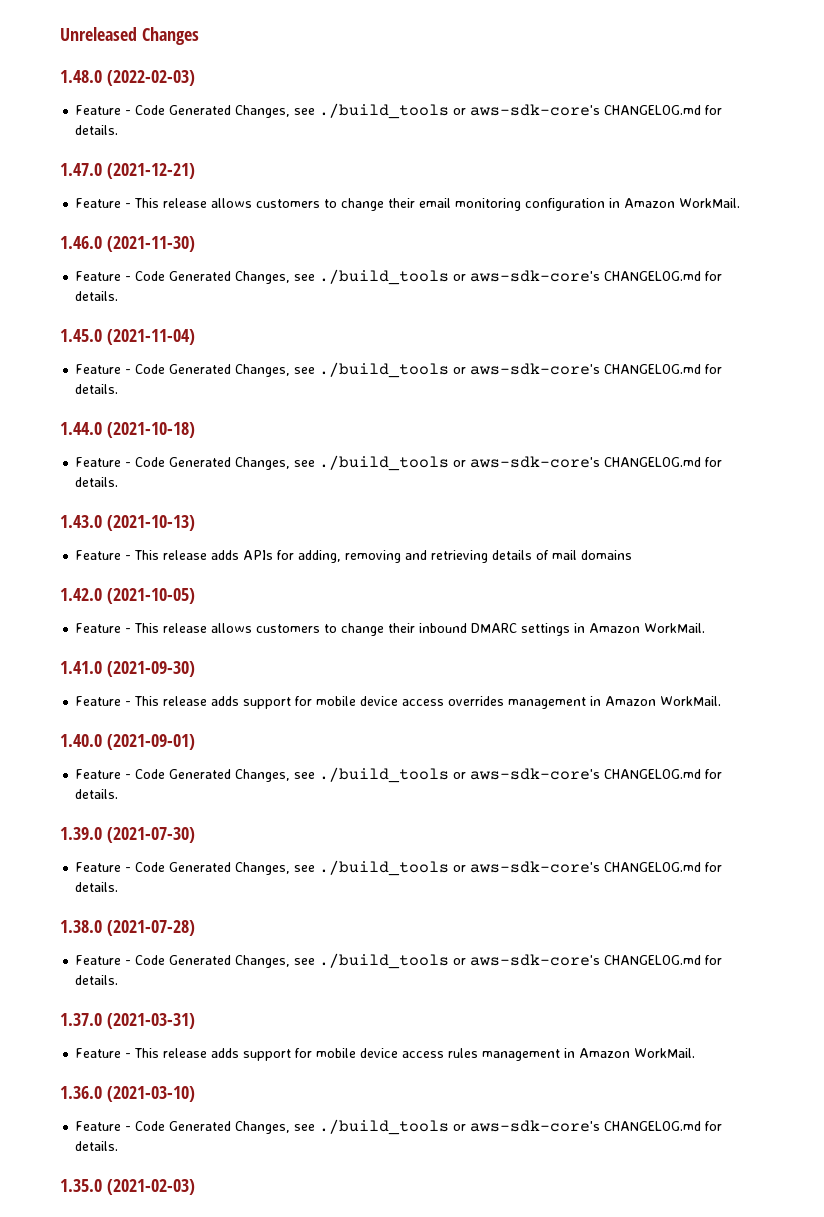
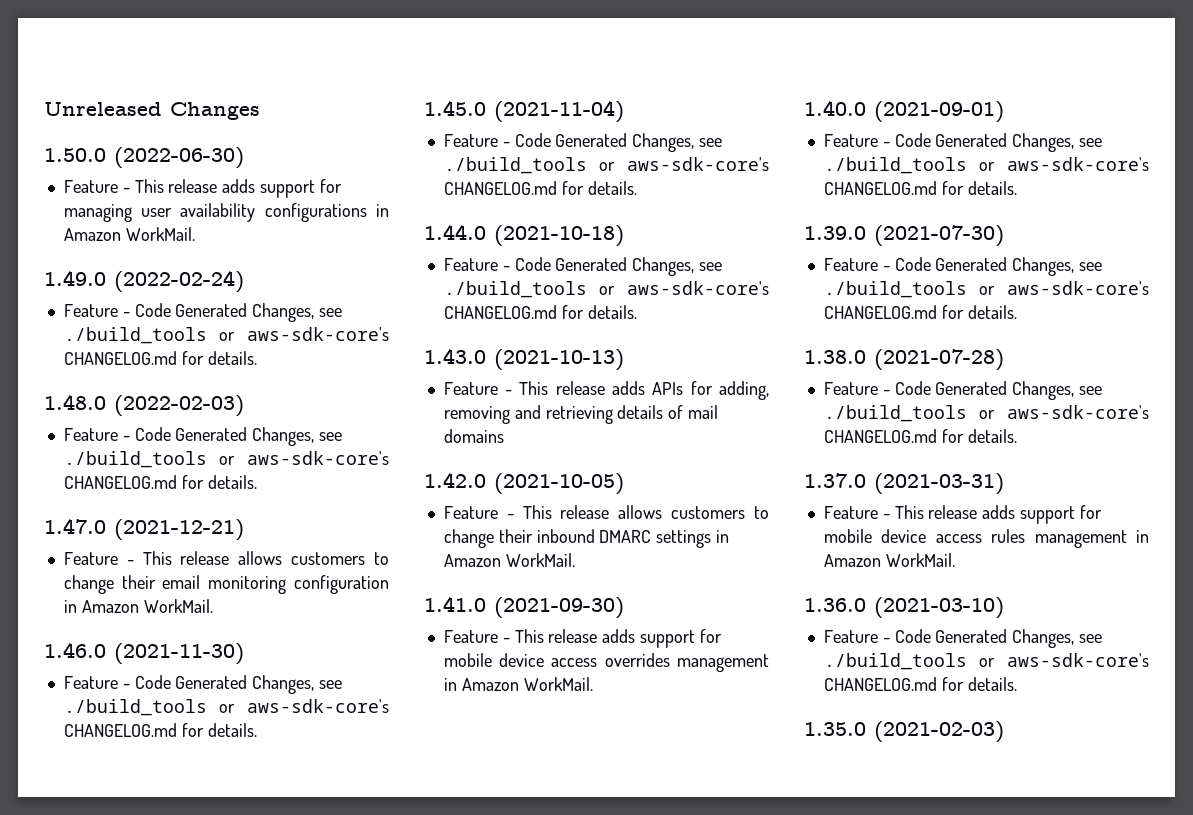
+ 1.50.0 (2022-06-30)
+ Feature - This release adds support for managing user availability configurations in Amazon WorkMail.
+ 1.49.0 (2022-02-24)
+ Feature - Code Generated Changes, see ./build_tools or aws-sdk-core's CHANGELOG.md for details.

